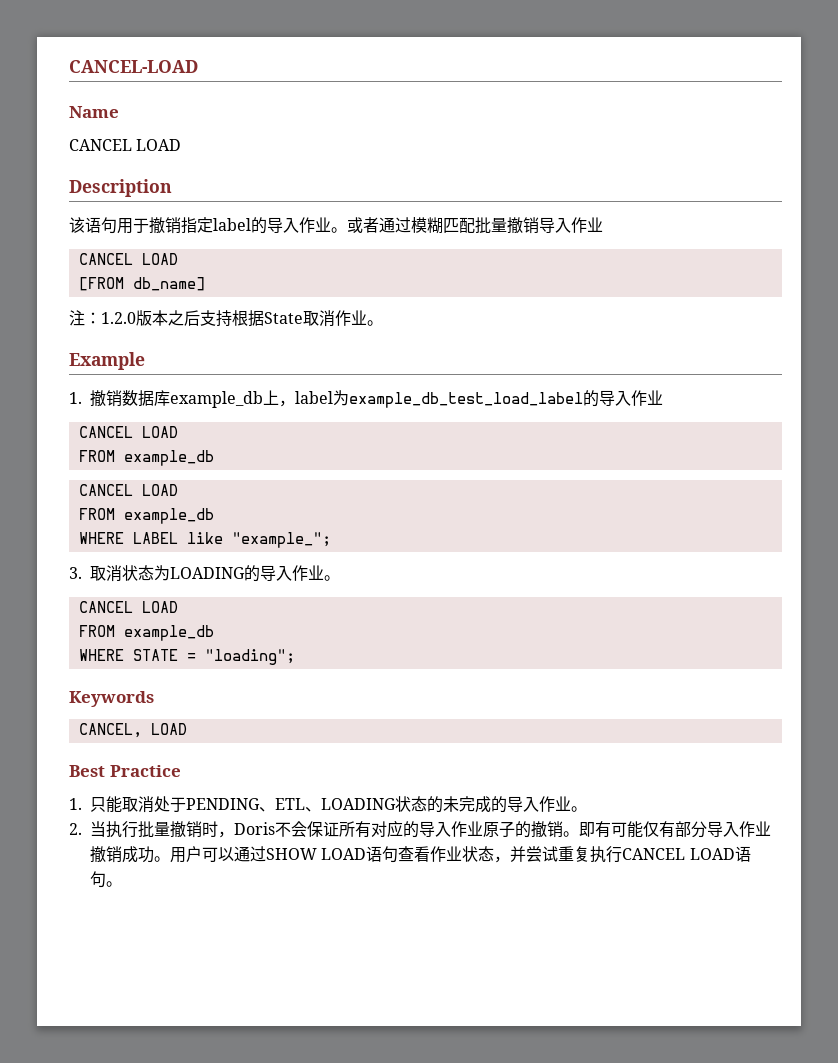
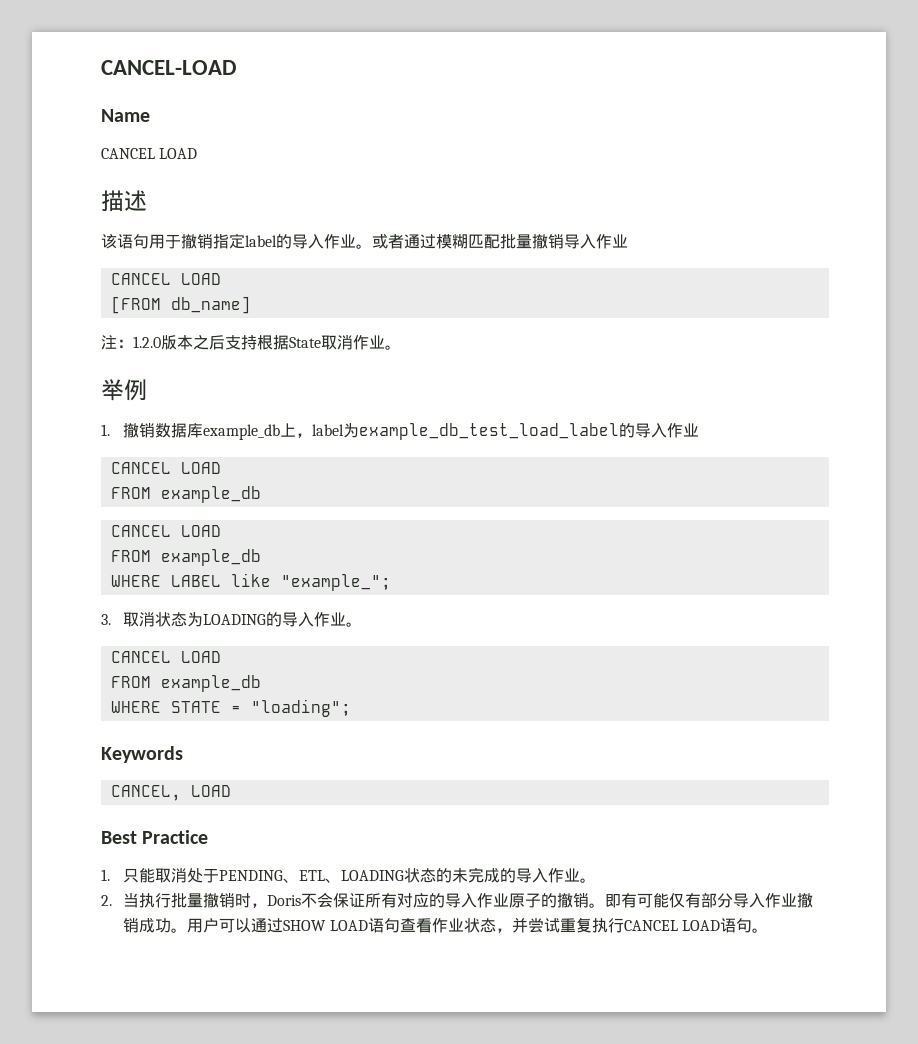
- Description
+ 描述
- Example
+ 举例

